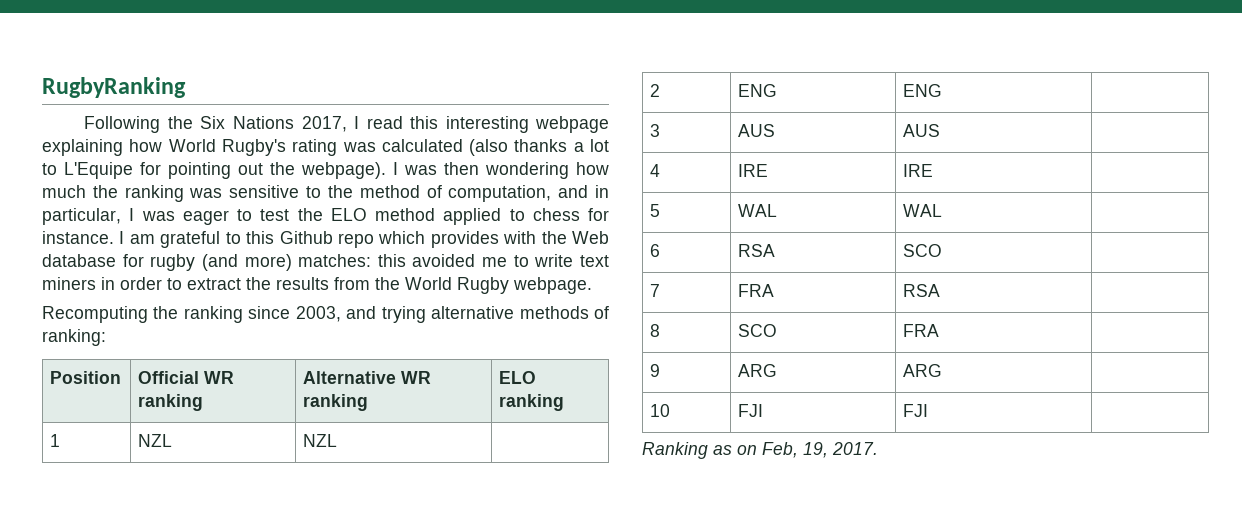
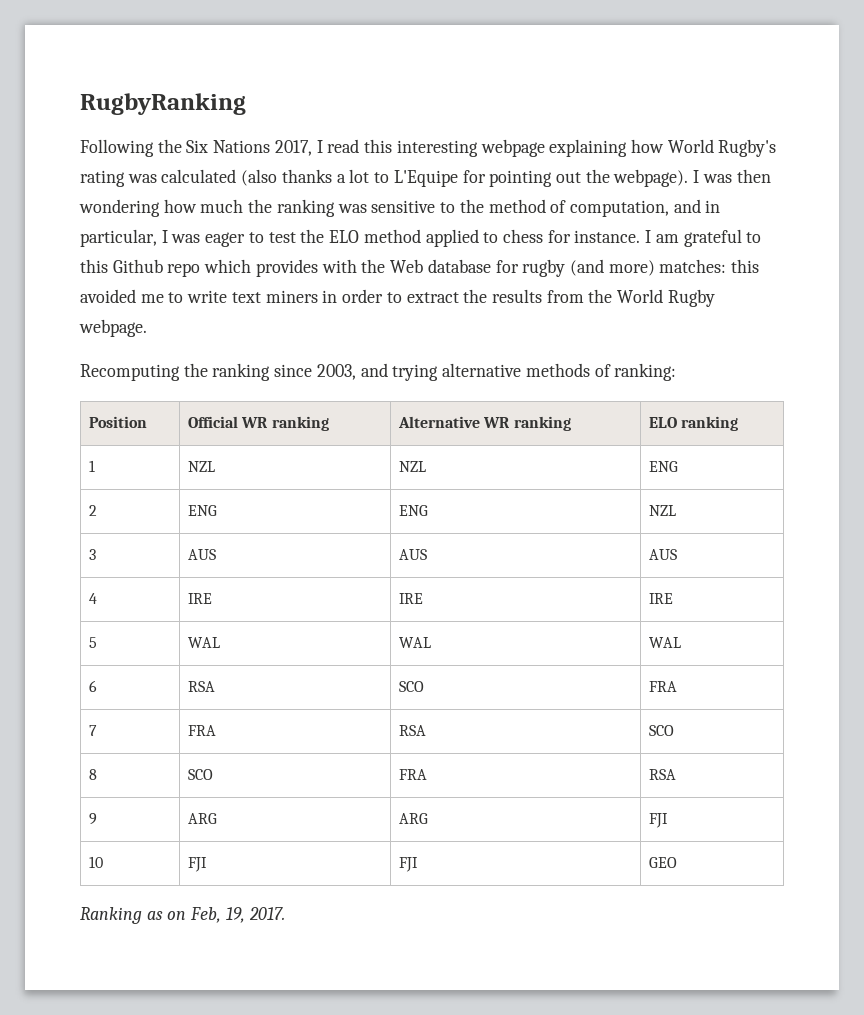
- 1 | NZL | NZL |
+ 1 | NZL | NZL | ENG
- 2 | ENG | ENG |
+ 2 | ENG | ENG | NZL
- 3 | AUS | AUS |
+ 3 | AUS | AUS | AUS
- 4 | IRE | IRE |
+ 4 | IRE | IRE | IRE
- 5 | WAL | WAL |
+ 5 | WAL | WAL | WAL
- 6 | RSA | SCO |
+ 6 | RSA | SCO | FRA
- 7 | FRA | RSA |
+ 7 | FRA | RSA | SCO
- 8 | SCO | FRA |
+ 8 | SCO | FRA | RSA
- 9 | ARG | ARG |
+ 9 | ARG | ARG | FJI
- 10 | FJI | FJI |
+ 10 | FJI | FJI | GEO

